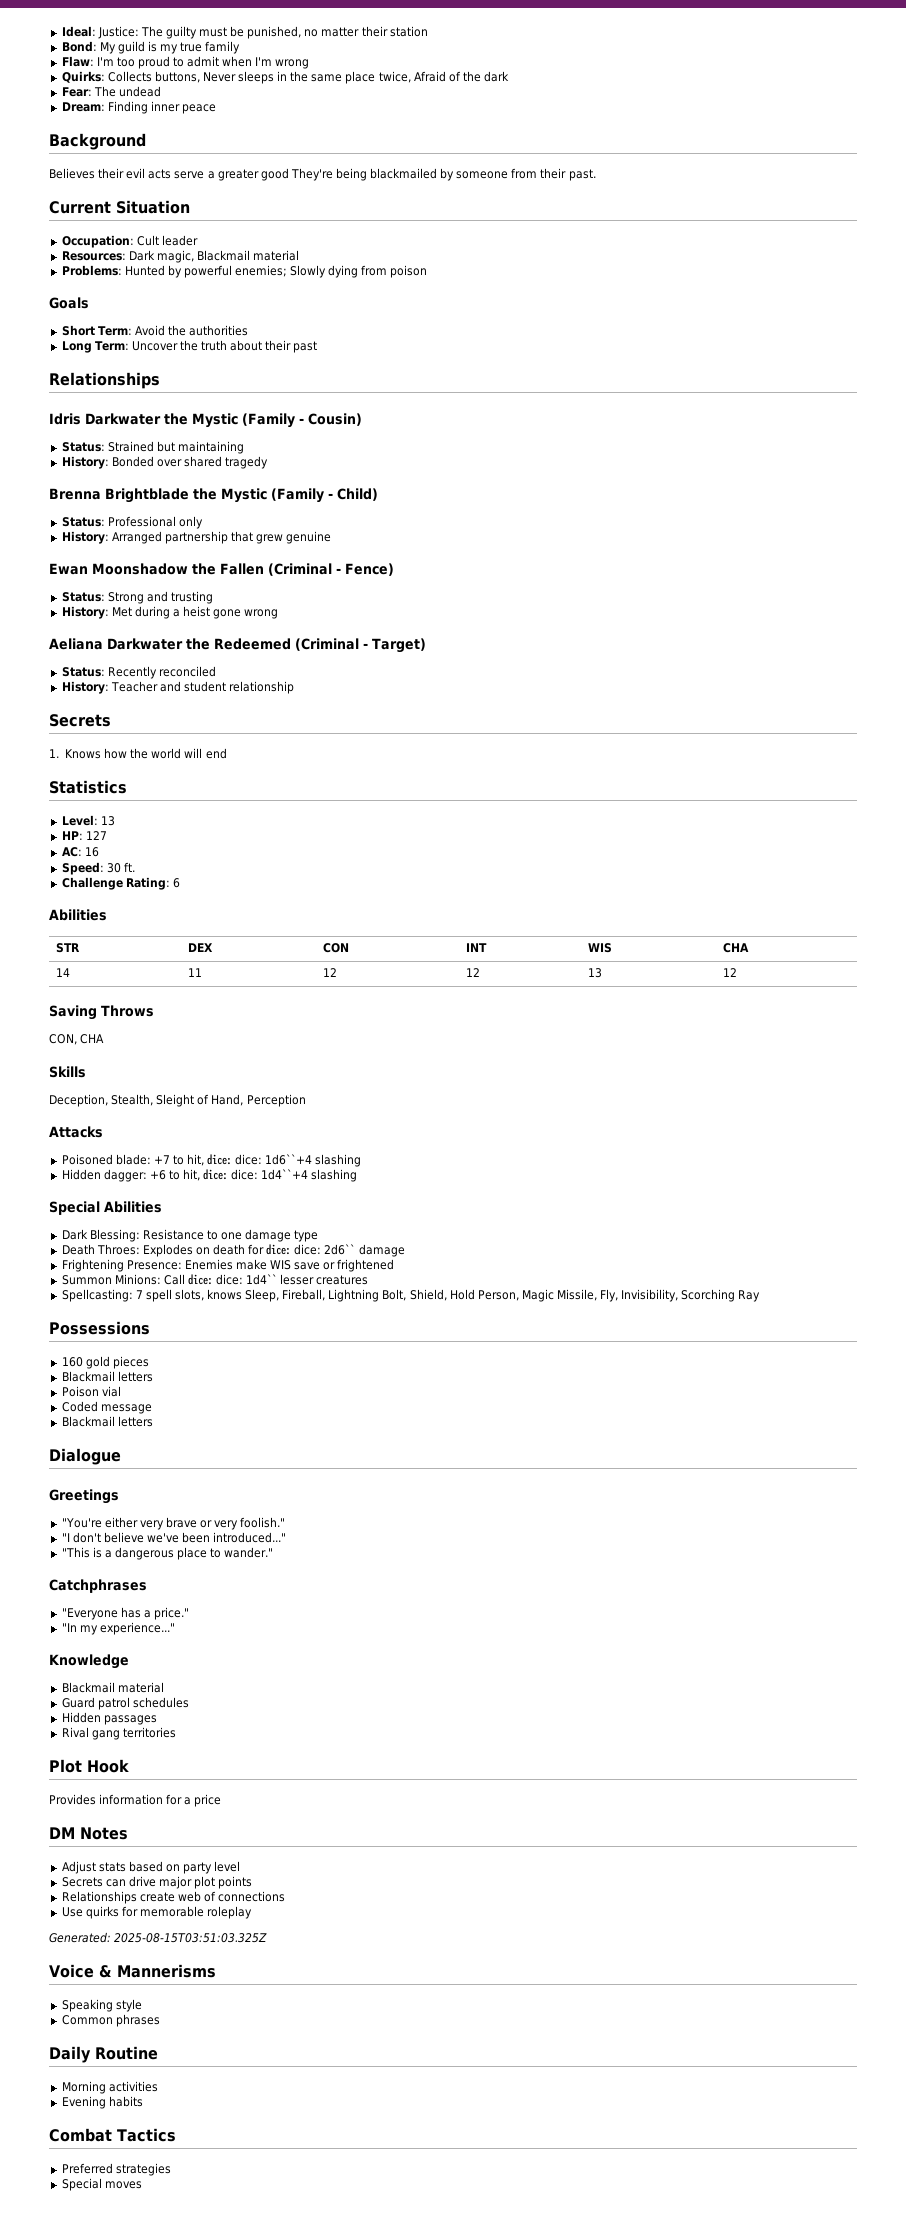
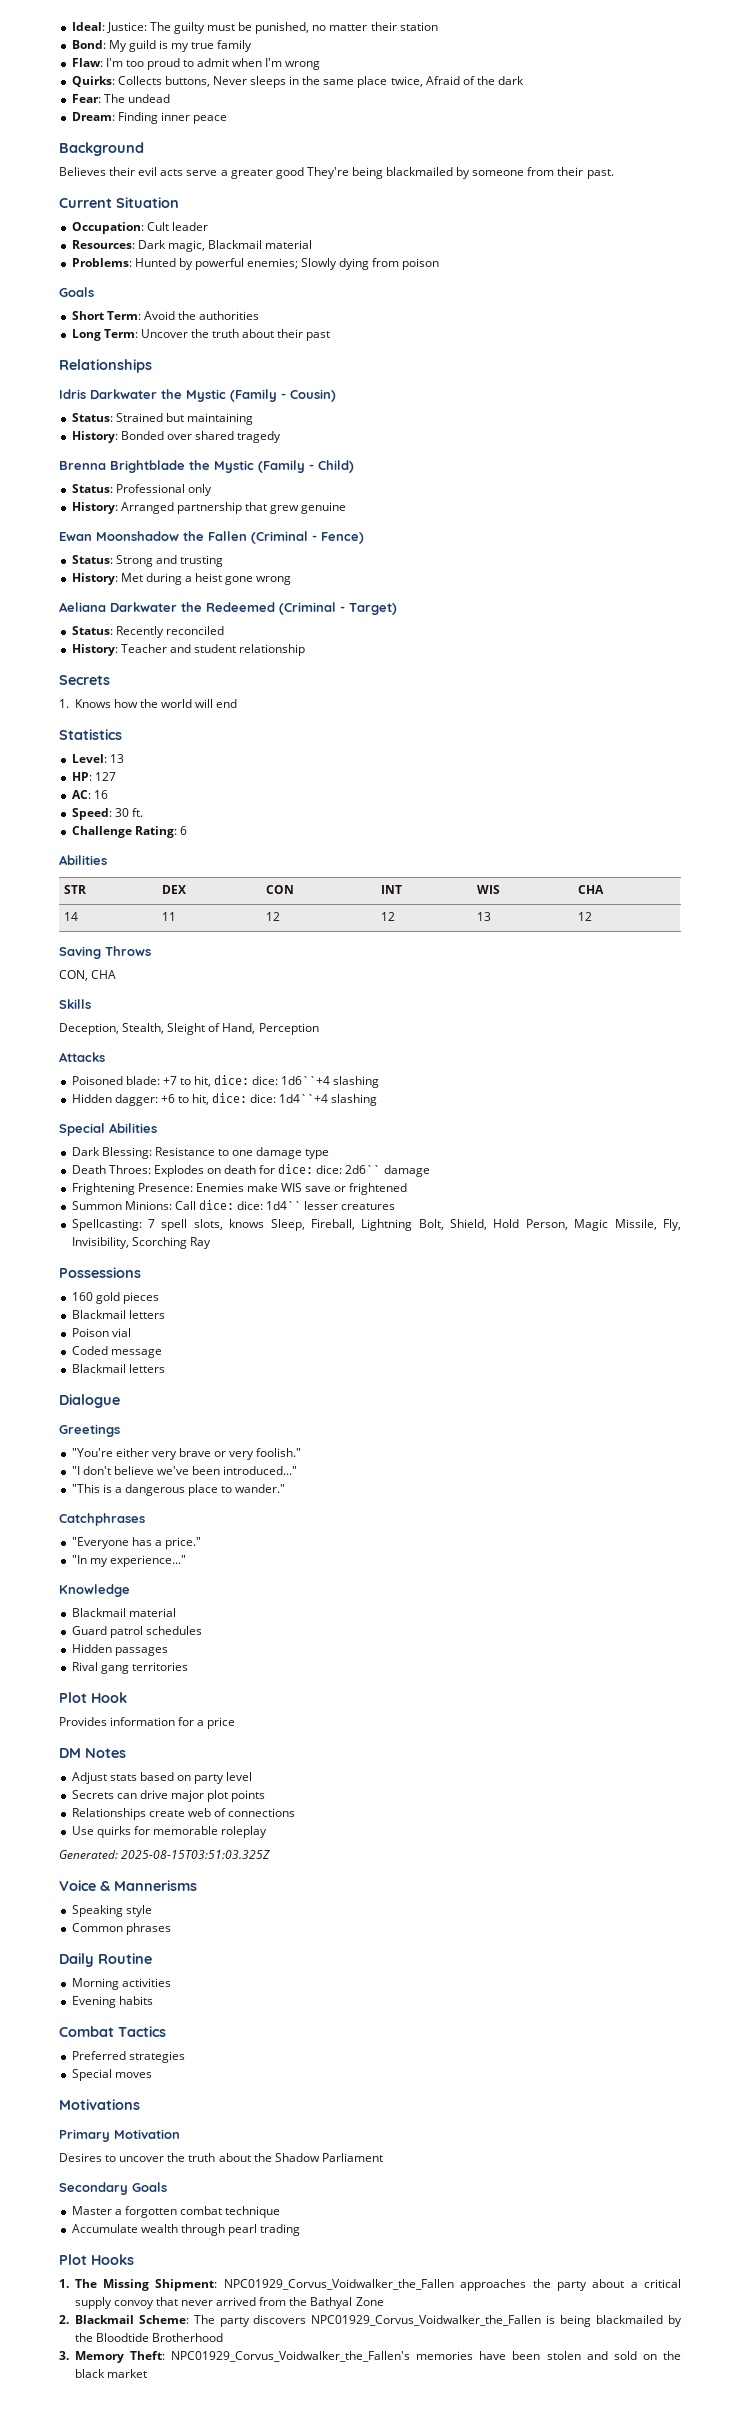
+ Motivations
+ Primary Motivation
+ Desires to uncover the truth about the Shadow Parliament
+ Secondary Goals
+ Master a forgotten combat technique
+ Accumulate wealth through pearl trading
+ Plot Hooks
+ 1. The Missing Shipment: NPC01929_Corvus_Voidwalker_the_Fallen approaches the party about a critical supply convoy that never arrived from the Bathyal Zone
+ 2. Blackmail Scheme: The party discovers NPC01929_Corvus_Voidwalker_the_Fallen is being blackmailed by the Bloodtide Brotherhood
+ 3. Memory Theft: NPC01929_Corvus_Voidwalker_the_Fallen's memories have been stolen and sold on the black market

